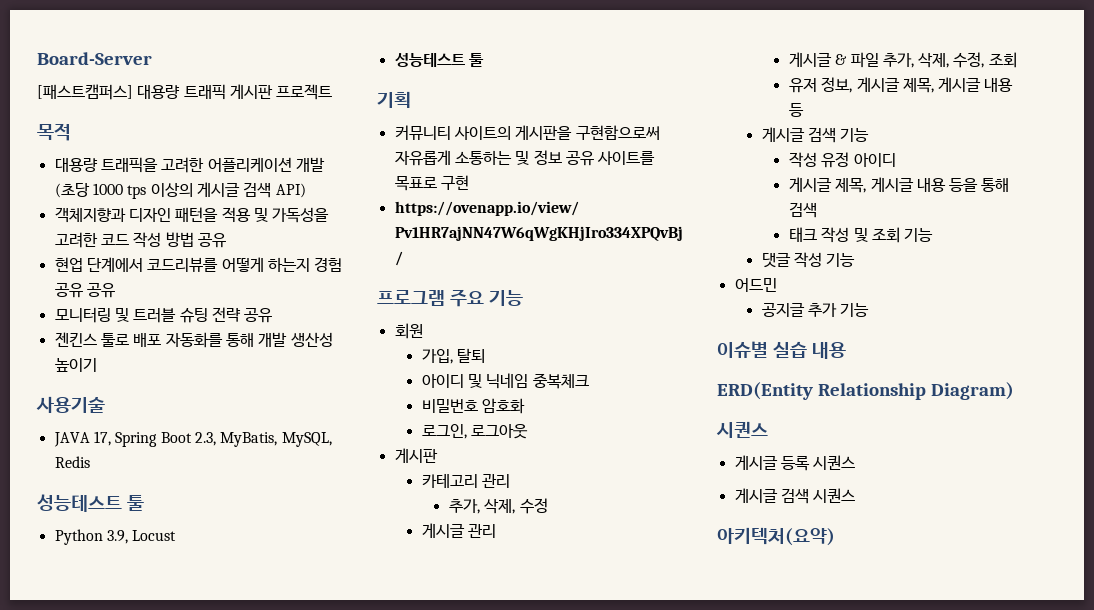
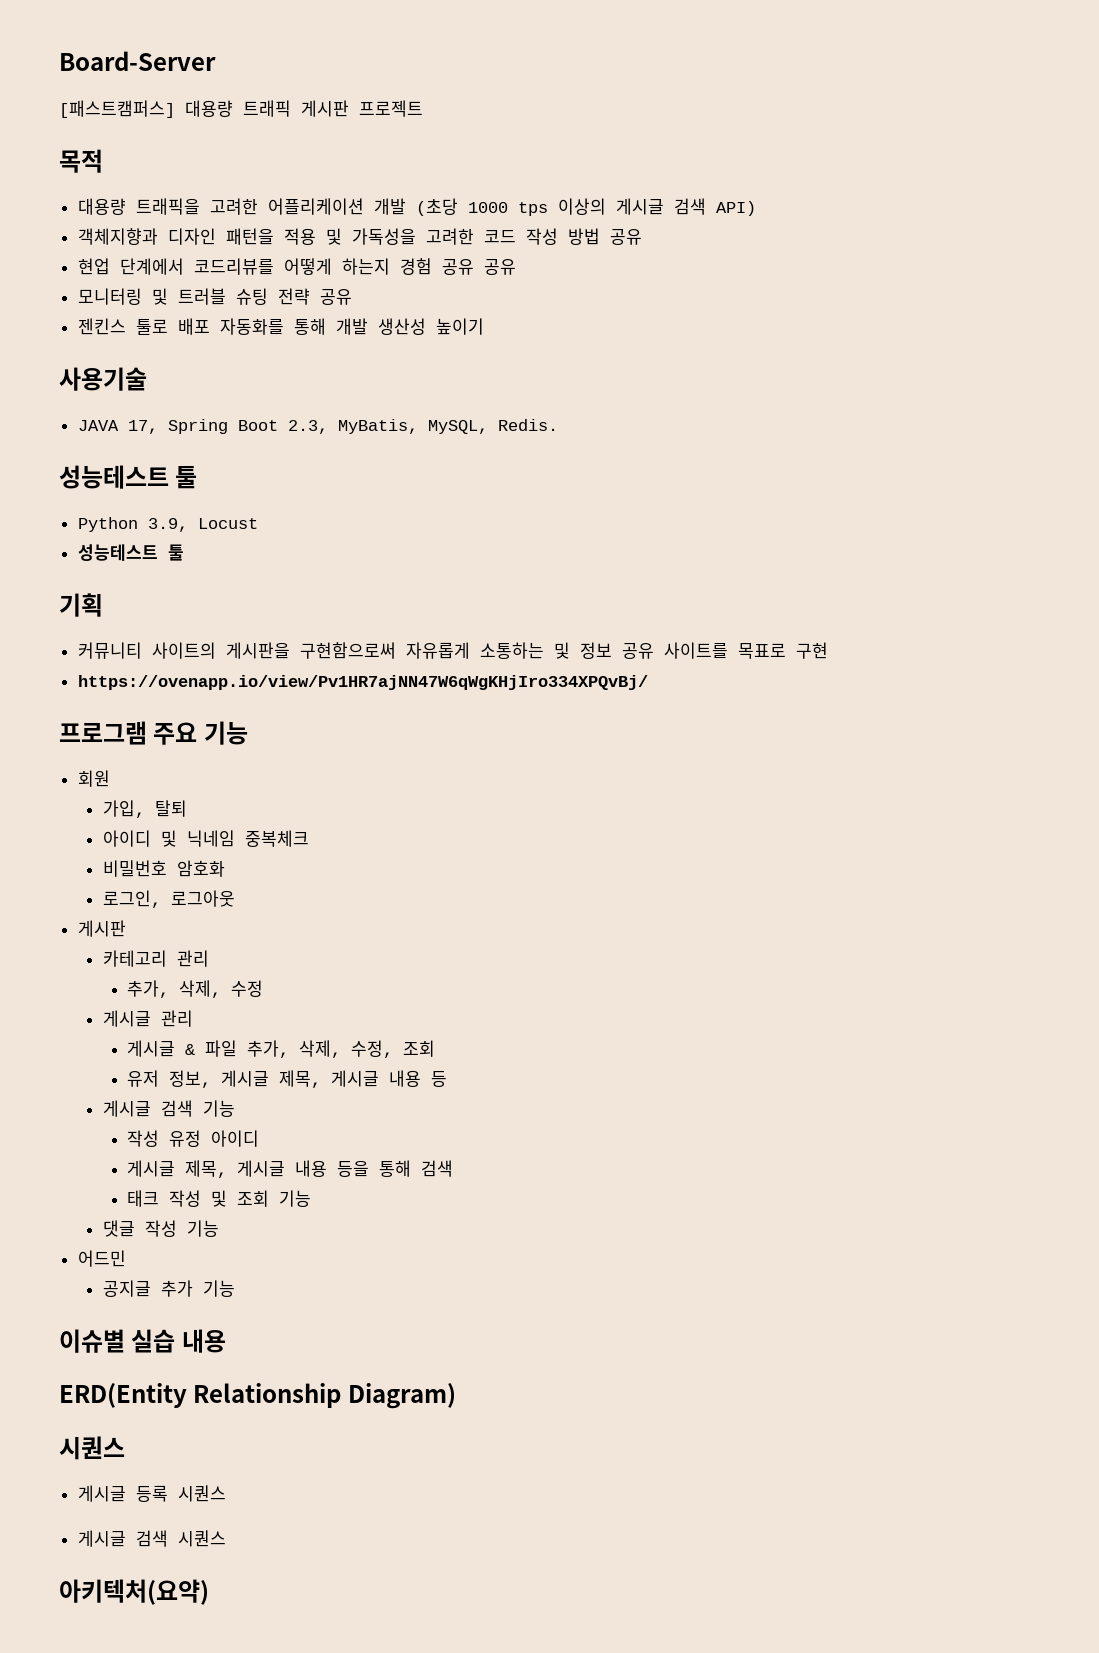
- JAVA 17, Spring Boot 2.3, MyBatis, MySQL, Redis
+ JAVA 17, Spring Boot 2.3, MyBatis, MySQL, Redis.

